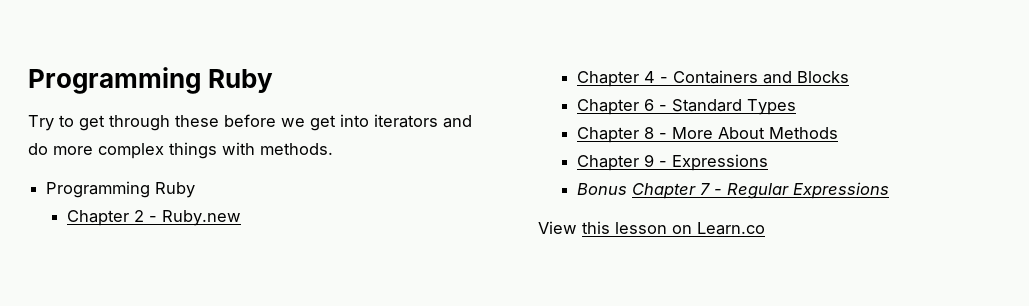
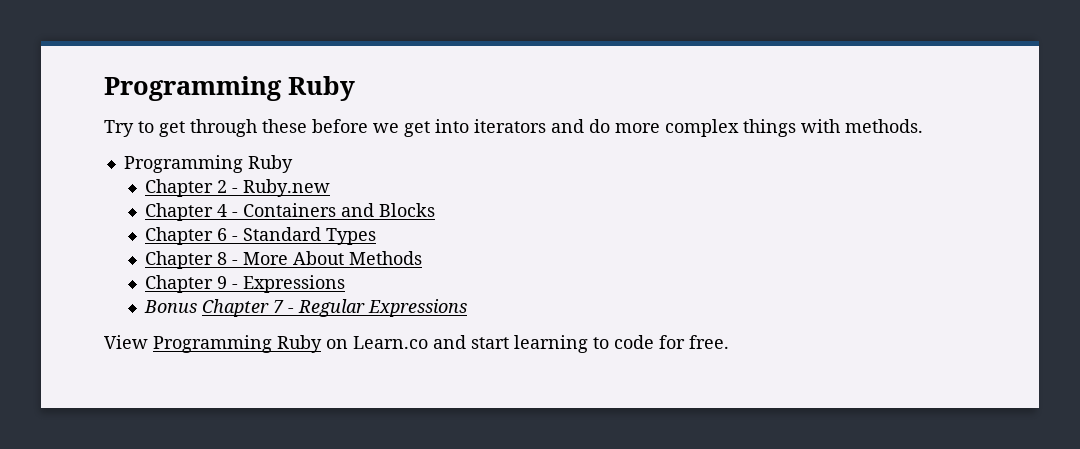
- View this lesson on Learn.co
+ View Programming Ruby on Learn.co and start learning to code for free.

